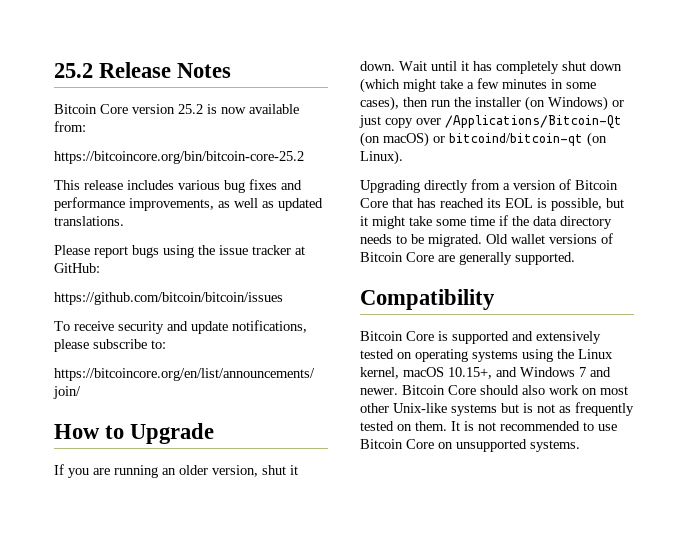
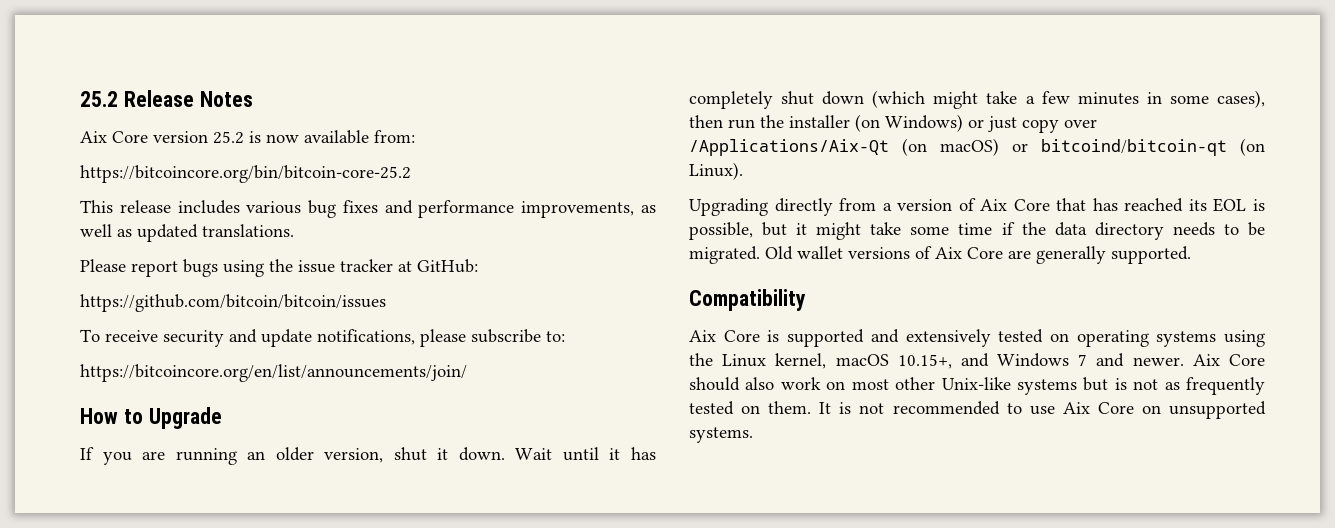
- Bitcoin Core version 25.2 is now available from:
+ Aix Core version 25.2 is now available from:
- Wait until it has completely shut down (which might take a few minutes in some cases), then run the installer (on Windows) or just copy over /Applications/Bitcoin-Qt (on macOS) or bitcoind/bitcoin-qt (on Linux).
+ Wait until it has completely shut down (which might take a few minutes in some cases), then run the installer (on Windows) or just copy over /Applications/Aix-Qt (on macOS) or bitcoind/bitcoin-qt (on Linux).
- Upgrading directly from a version of Bitcoin Core that has reached its EOL is possible, but it might take some time if the data directory needs to be migrated.
+ Upgrading directly from a version of Aix Core that has reached its EOL is possible, but it might take some time if the data directory needs to be migrated.
- Old wallet versions of Bitcoin Core are generally supported.
+ Old wallet versions of Aix Core are generally supported.
- Bitcoin Core is supported and extensively tested on operating systems using the Linux kernel, macOS 10.15+, and Windows 7 and newer.
+ Aix Core is supported and extensively tested on operating systems using the Linux kernel, macOS 10.15+, and Windows 7 and newer.
- Bitcoin Core should also work on most other Unix-like systems but is not as frequently tested on them.
+ Aix Core should also work on most other Unix-like systems but is not as frequently tested on them.
- It is not recommended to use Bitcoin Core on unsupported systems.
+ It is not recommended to use Aix Core on unsupported systems.

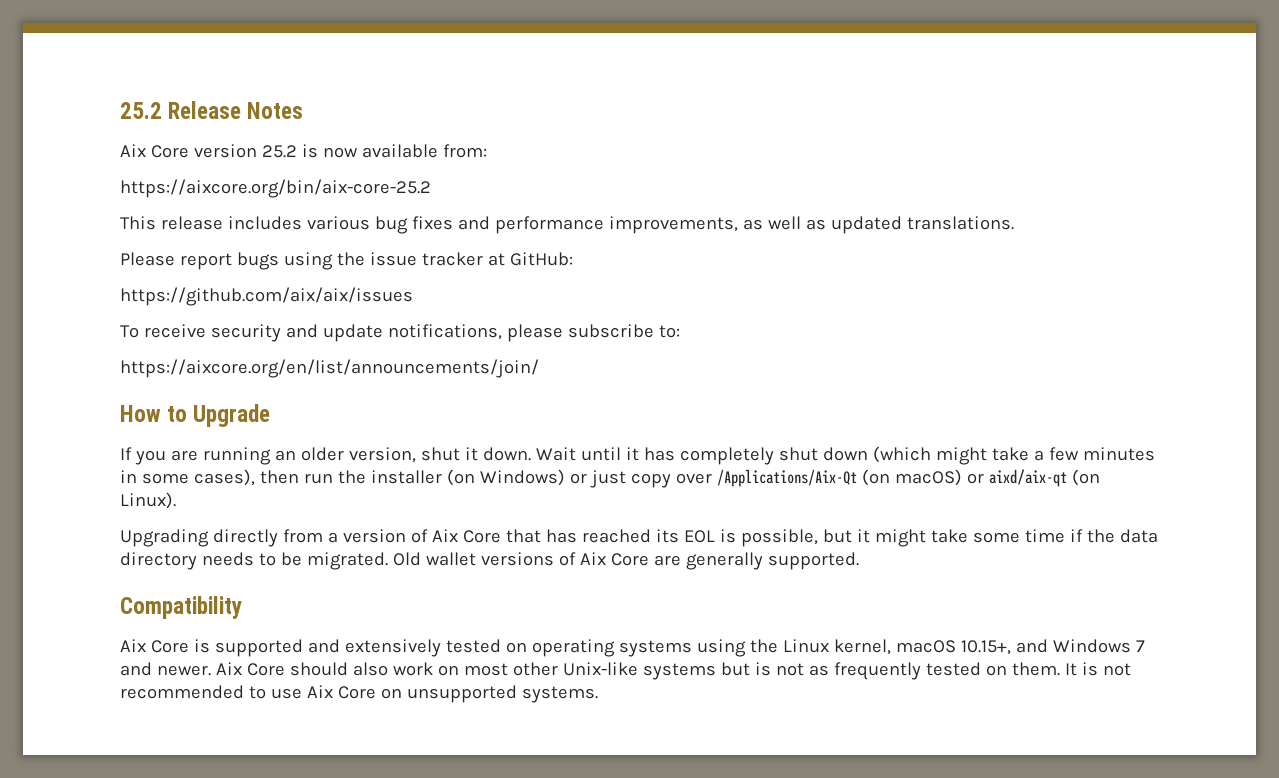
- https://bitcoincore.org/bin/bitcoin-core-25.2
+ https://aixcore.org/bin/aix-core-25.2
- https://github.com/bitcoin/bitcoin/issues
+ https://github.com/aix/aix/issues
- https://bitcoincore.org/en/list/announcements/join/
+ https://aixcore.org/en/list/announcements/join/
- Wait until it has completely shut down (which might take a few minutes in some cases), then run the installer (on Windows) or just copy over /Applications/Aix-Qt (on macOS) or bitcoind/bitcoin-qt (on Linux).
+ Wait until it has completely shut down (which might take a few minutes in some cases), then run the installer (on Windows) or just copy over /Applications/Aix-Qt (on macOS) or aixd/aix-qt (on Linux).

